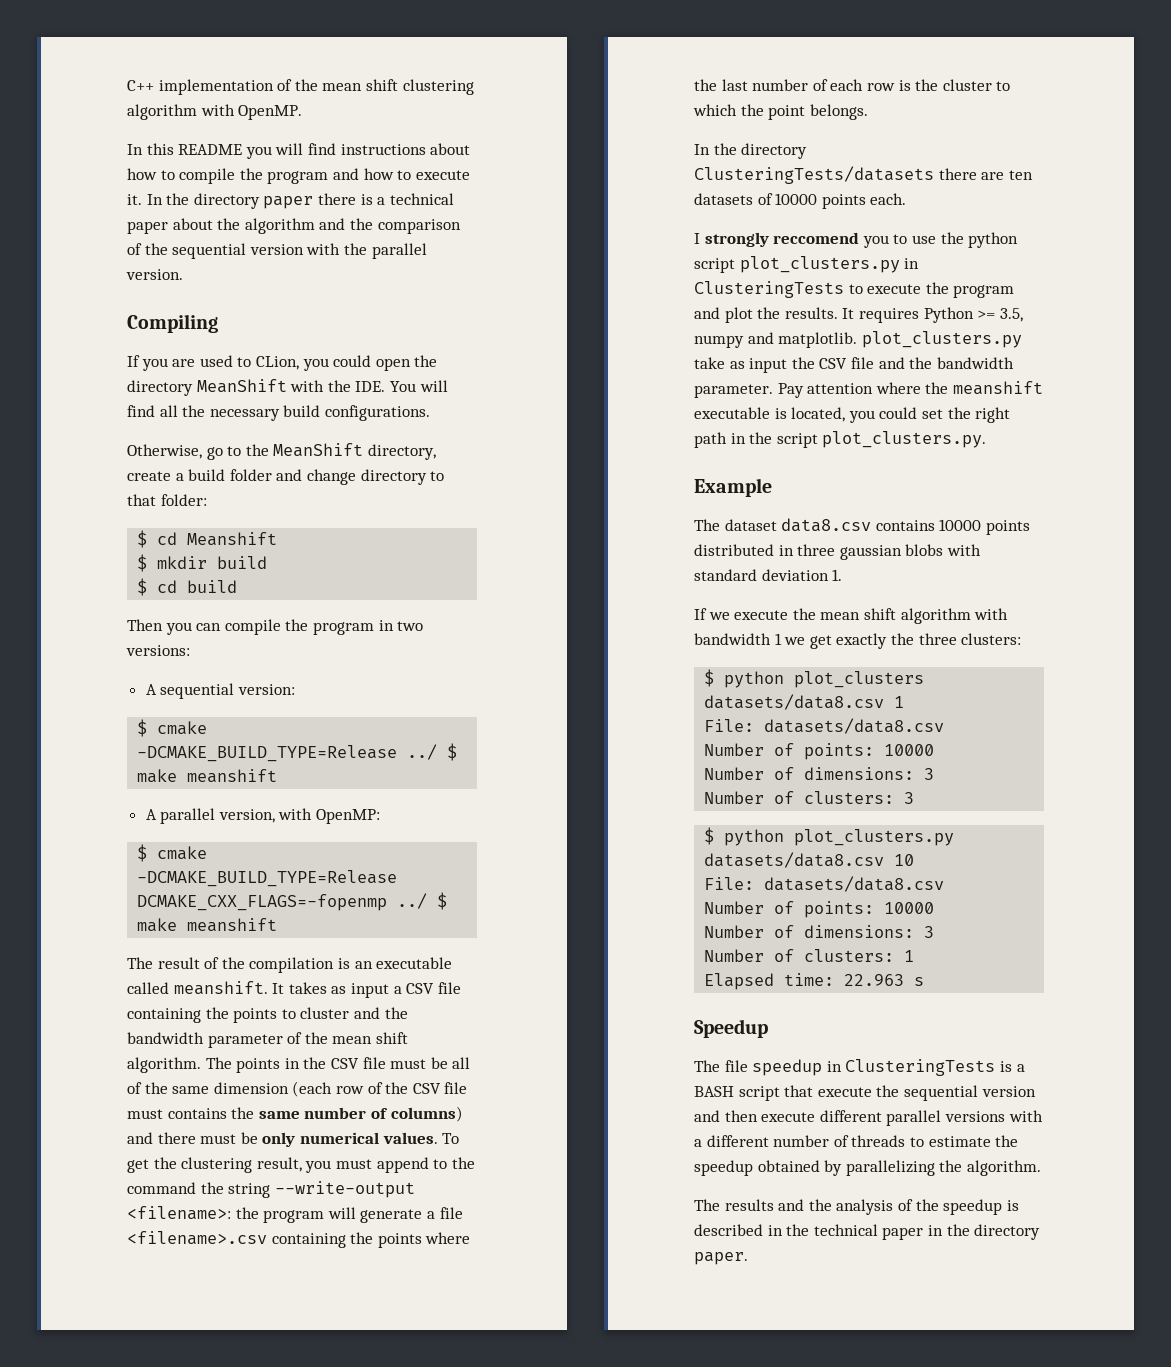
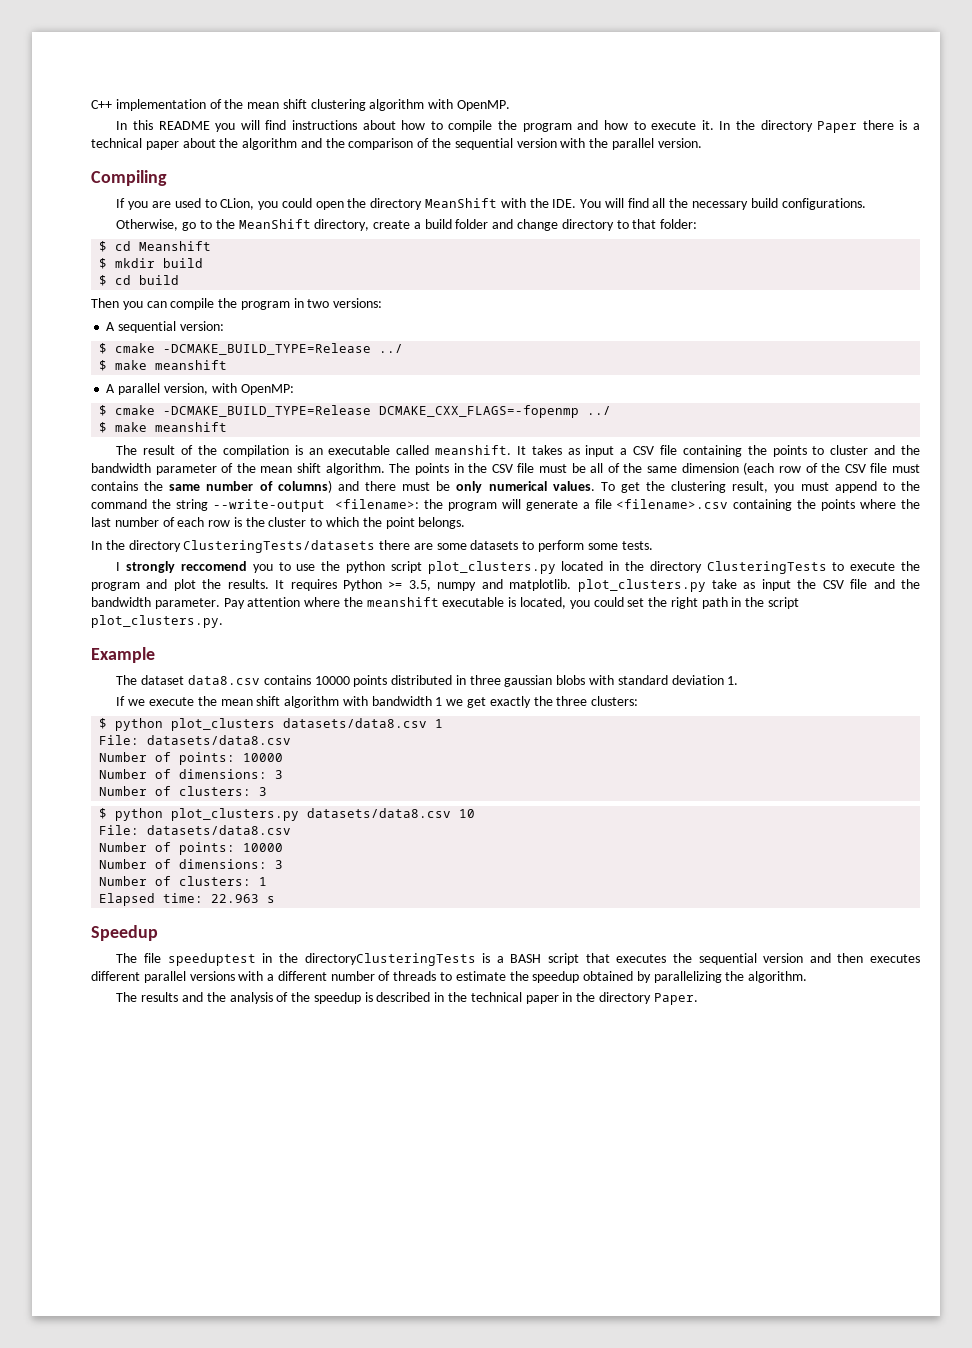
- In the directory paper there is a technical paper about the algorithm and the comparison of the sequential version with the parallel version.
+ In the directory Paper there is a technical paper about the algorithm and the comparison of the sequential version with the parallel version.
- $ cmake -DCMAKE_BUILD_TYPE=Release ../ $ make meanshift
+ $ cmake -DCMAKE_BUILD_TYPE=Release ../
+ $ make meanshift
- $ cmake -DCMAKE_BUILD_TYPE=Release DCMAKE_CXX_FLAGS=-fopenmp ../ $ make meanshift
+ $ cmake -DCMAKE_BUILD_TYPE=Release DCMAKE_CXX_FLAGS=-fopenmp ../
+ $ make meanshift
- In the directory ClusteringTests/datasets there are ten datasets of 10000 points each.
+ In the directory ClusteringTests/datasets there are some datasets to perform some tests.
- I strongly reccomend you to use the python script plot_clusters.py in ClusteringTests to execute the program and plot the results.
+ I strongly reccomend you to use the python script plot_clusters.py located in the directory ClusteringTests to execute the program and plot the results.
- The file speedup in ClusteringTests is a BASH script that execute the sequential version and then execute different parallel versions with a different number of threads to estimate the speedup obtained by parallelizing the algorithm.
+ The file speeduptest in the directoryClusteringTests is a BASH script that executes the sequential version and then executes different parallel versions with a different number of threads to estimate the speedup obtained by parallelizing the algorithm.
- The results and the analysis of the speedup is described in the technical paper in the directory paper.
+ The results and the analysis of the speedup is described in the technical paper in the directory Paper.

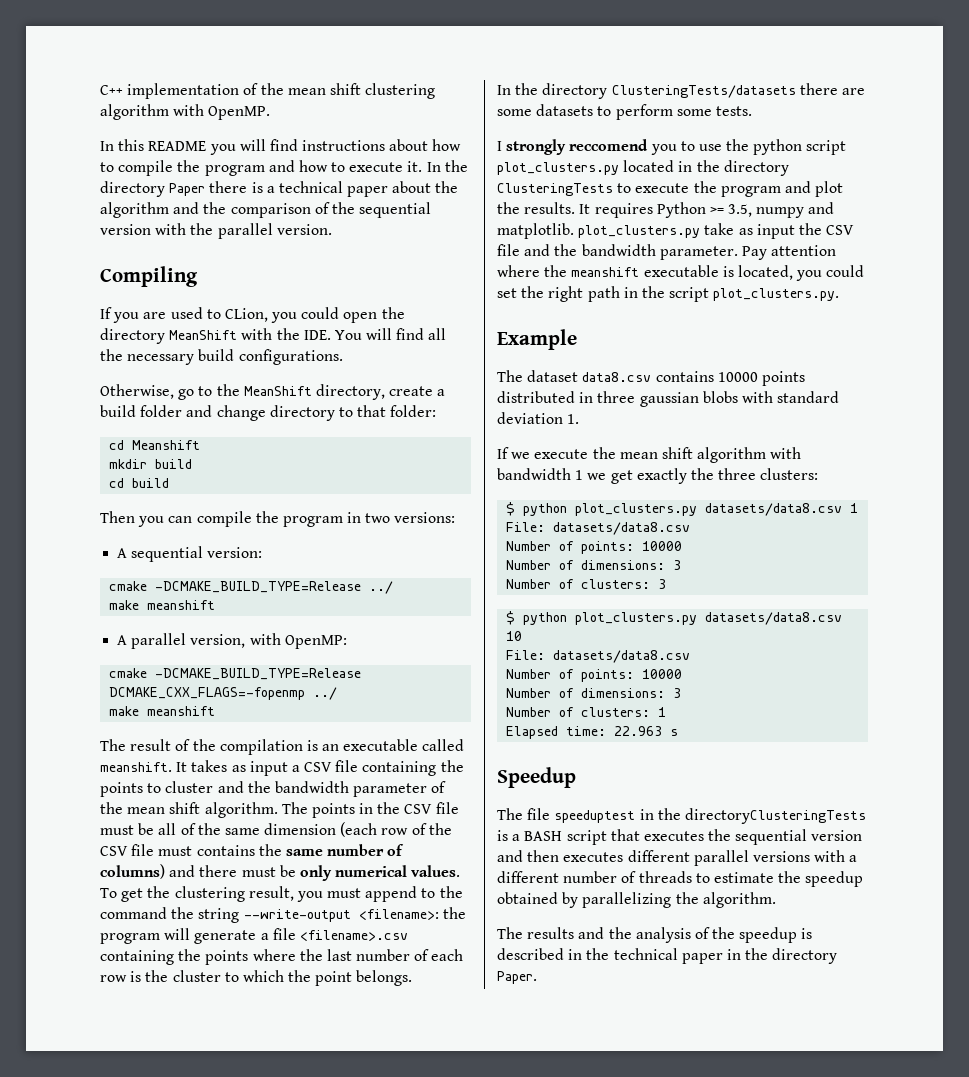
- $ cd Meanshift
+ cd Meanshift
- $ mkdir build
+ mkdir build
- $ cd build
+ cd build
- $ cmake -DCMAKE_BUILD_TYPE=Release ../
- $ make meanshift
+ cmake -DCMAKE_BUILD_TYPE=Release ../
+ make meanshift
- $ cmake -DCMAKE_BUILD_TYPE=Release DCMAKE_CXX_FLAGS=-fopenmp ../
- $ make meanshift
+ cmake -DCMAKE_BUILD_TYPE=Release DCMAKE_CXX_FLAGS=-fopenmp ../
+ make meanshift
- $ python plot_clusters datasets/data8.csv 1
+ $ python plot_clusters.py datasets/data8.csv 1

